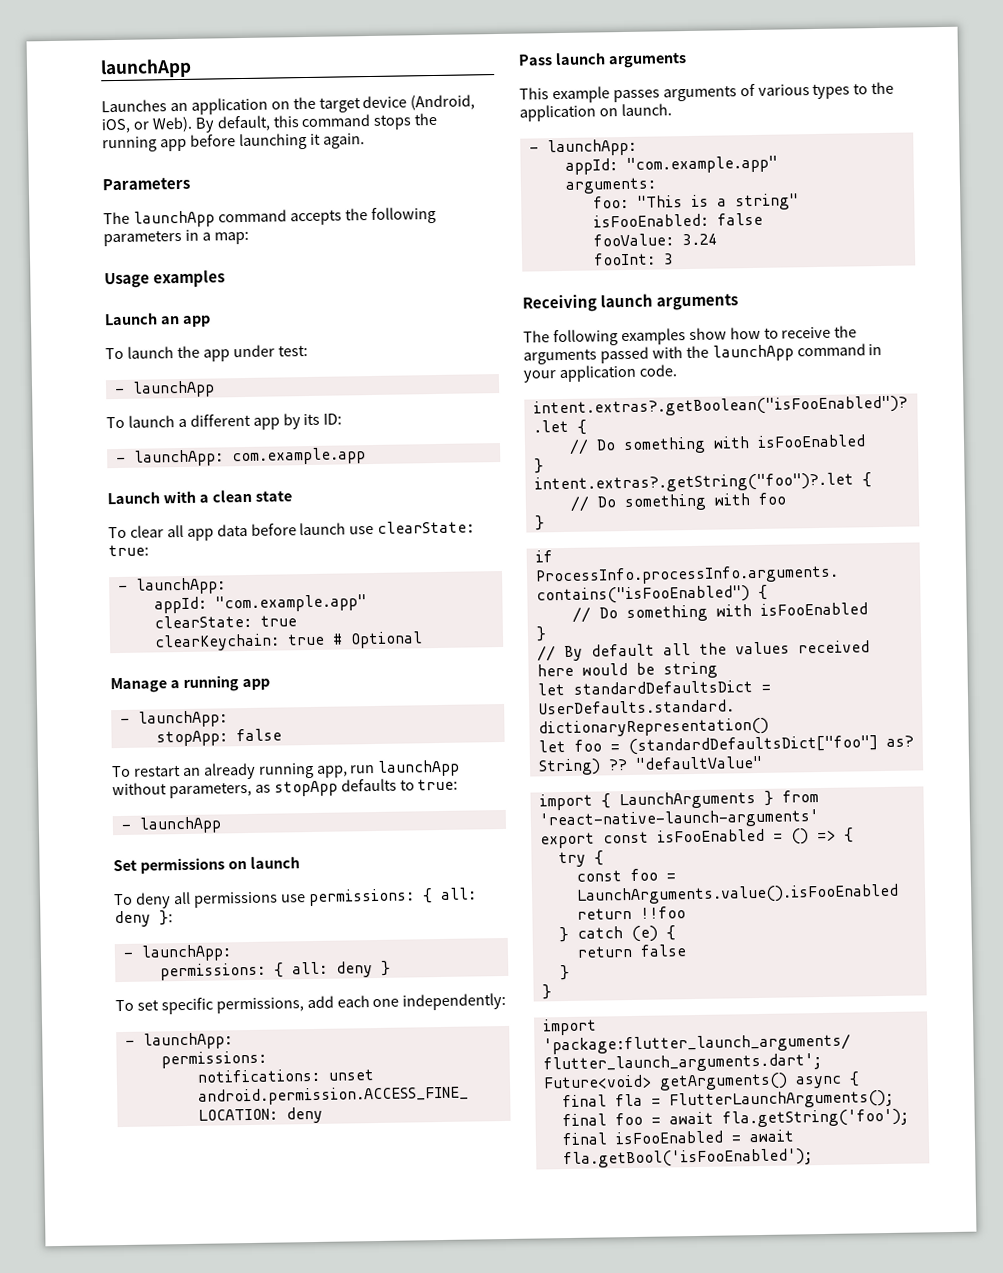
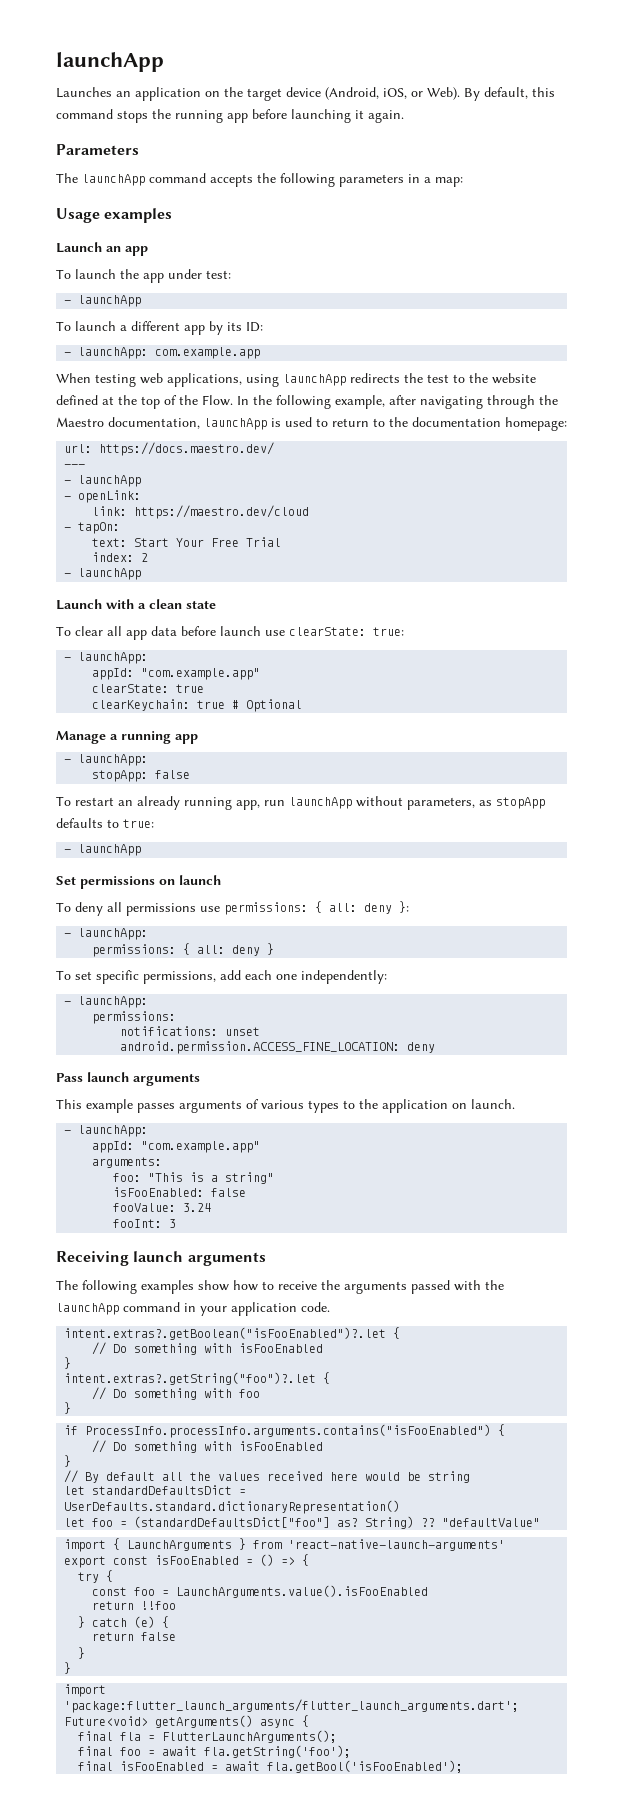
+ When testing web applications, using launchApp redirects the test to the website defined at the top of the Flow. In the following example, after navigating through the Maestro documentation, launchApp is used to return to the documentation homepage:
+ url: https://docs.maestro.dev/
+ ---
+ - launchApp
+ - openLink:
+ link: https://maestro.dev/cloud
+ - tapOn:
+ text: Start Your Free Trial
+ index: 2
+ - launchApp

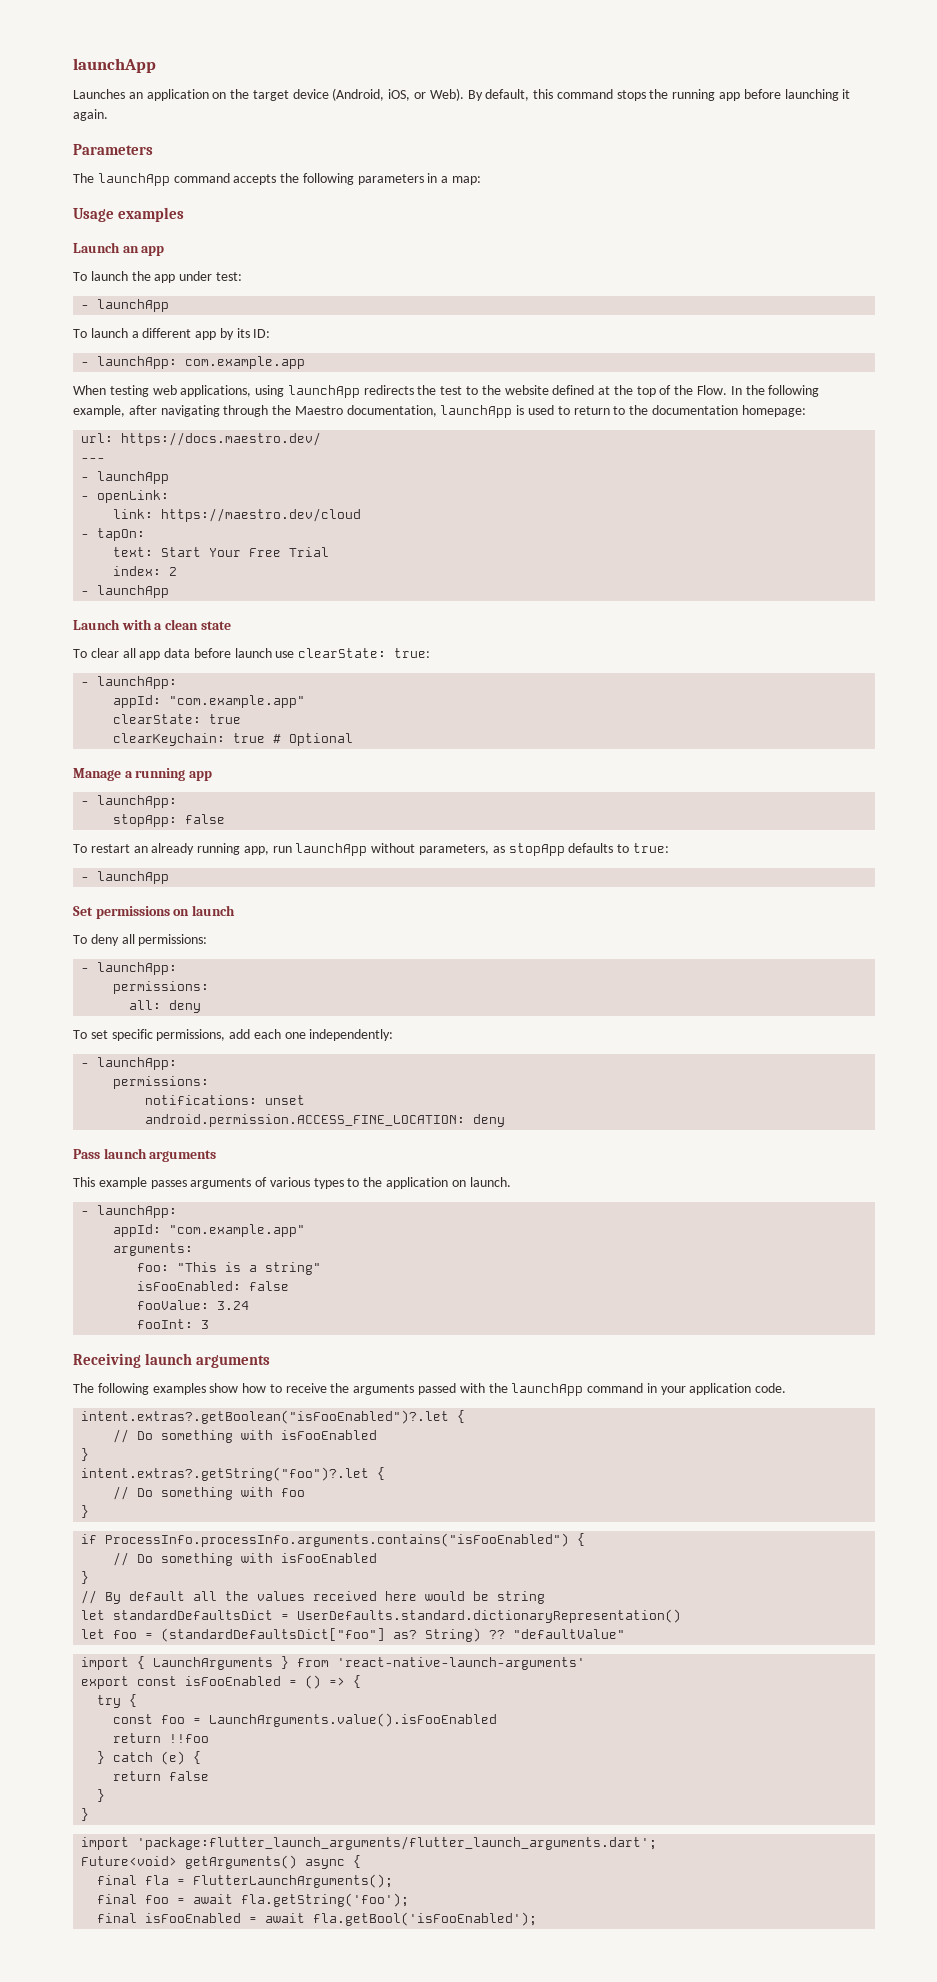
- To deny all permissions use permissions: { all: deny }:
+ To deny all permissions:
  - launchApp:
- permissions: { all: deny }
+ permissions:
+ all: deny

